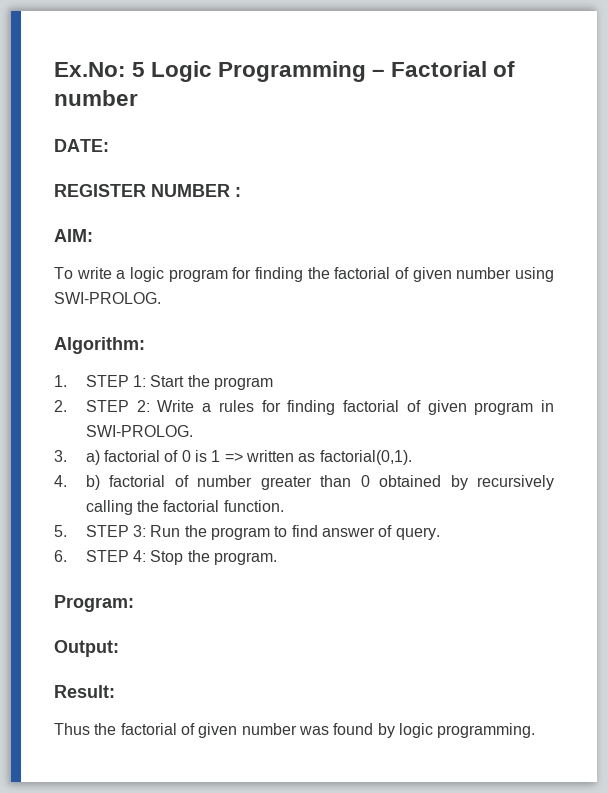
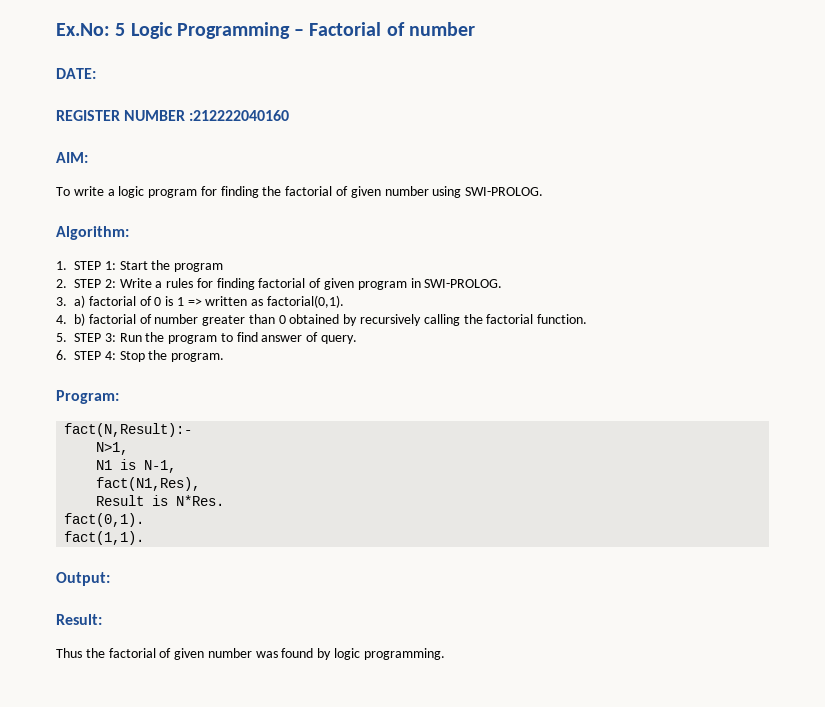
- REGISTER NUMBER :
+ REGISTER NUMBER :212222040160
+ fact(N,Result):-
+ N>1,
+ N1 is N-1,
+ fact(N1,Res),
+ Result is N*Res.
+ fact(0,1).
+ fact(1,1).

